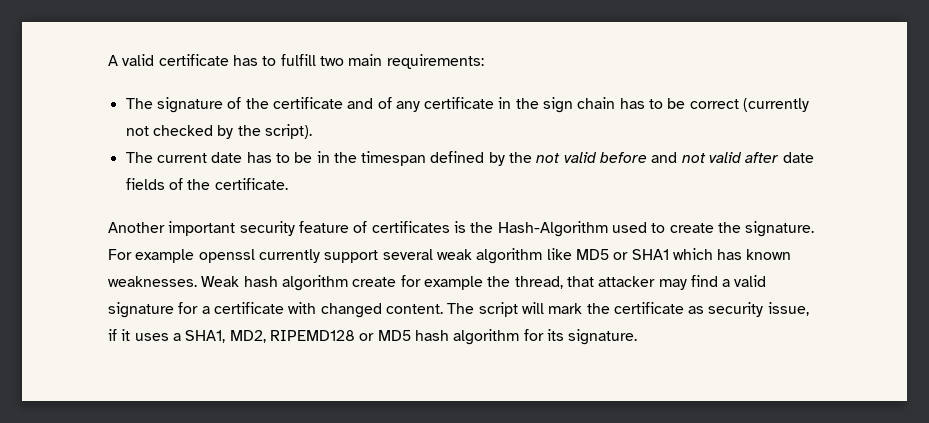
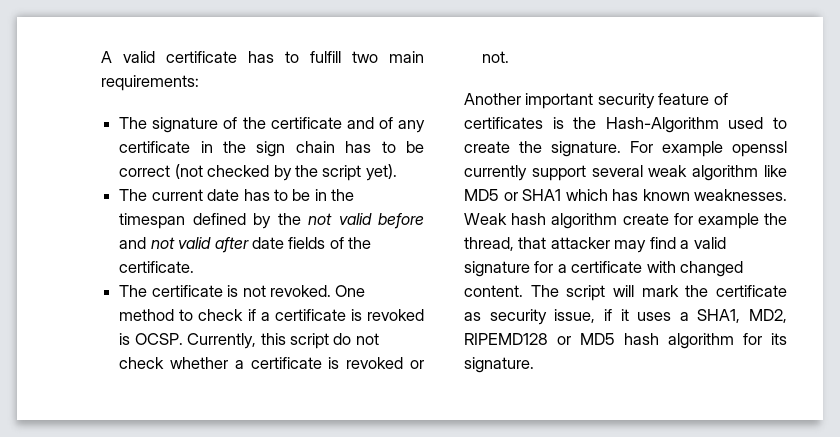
- The signature of the certificate and of any certificate in the sign chain has to be correct (currently not checked by the script).
+ The signature of the certificate and of any certificate in the sign chain has to be correct (not checked by the script yet).
+ The certificate is not revoked. One method to check if a certificate is revoked is OCSP. Currently, this script do not check whether a certificate is revoked or not.

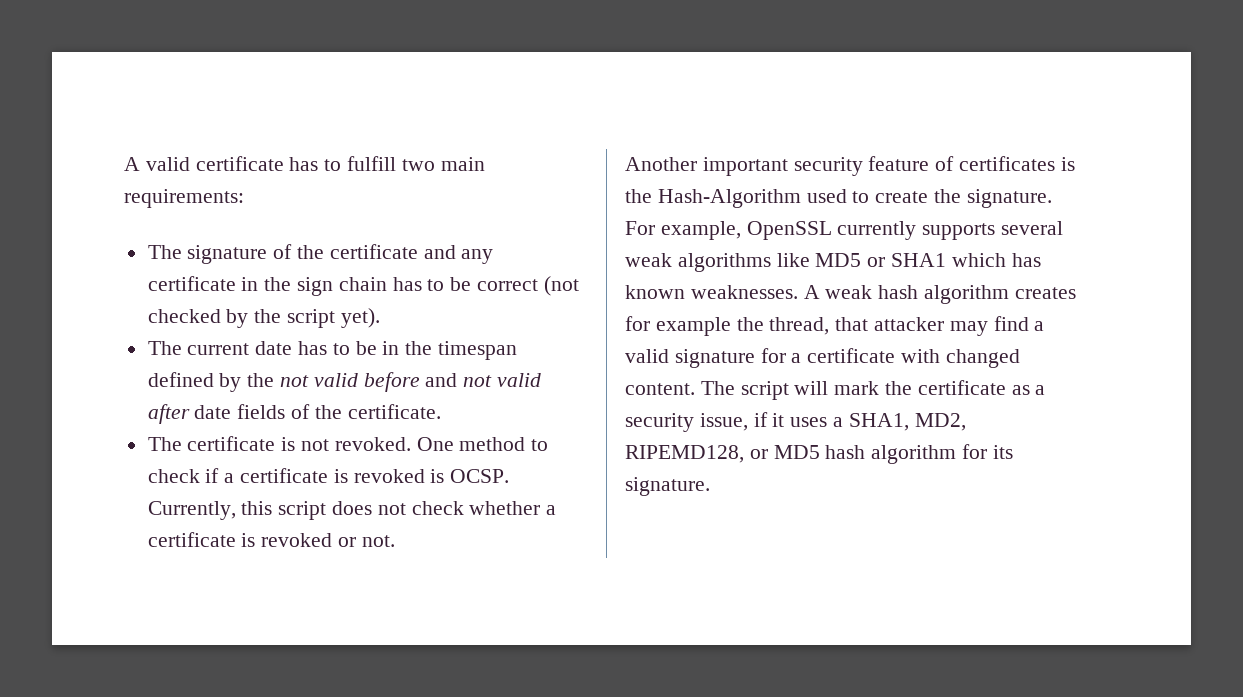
- The signature of the certificate and of any certificate in the sign chain has to be correct (not checked by the script yet).
+ The signature of the certificate and any certificate in the sign chain has to be correct (not checked by the script yet).
- Currently, this script do not check whether a certificate is revoked or not.
+ Currently, this script does not check whether a certificate is revoked or not.
- For example openssl currently support several weak algorithm like MD5 or SHA1 which has known weaknesses.
+ For example, OpenSSL currently supports several weak algorithms like MD5 or SHA1 which has known weaknesses.
- Weak hash algorithm create for example the thread, that attacker may find a valid signature for a certificate with changed content.
+ A weak hash algorithm creates for example the thread, that attacker may find a valid signature for a certificate with changed content.
- The script will mark the certificate as security issue, if it uses a SHA1, MD2, RIPEMD128 or MD5 hash algorithm for its signature.
+ The script will mark the certificate as a security issue, if it uses a SHA1, MD2, RIPEMD128, or MD5 hash algorithm for its signature.

